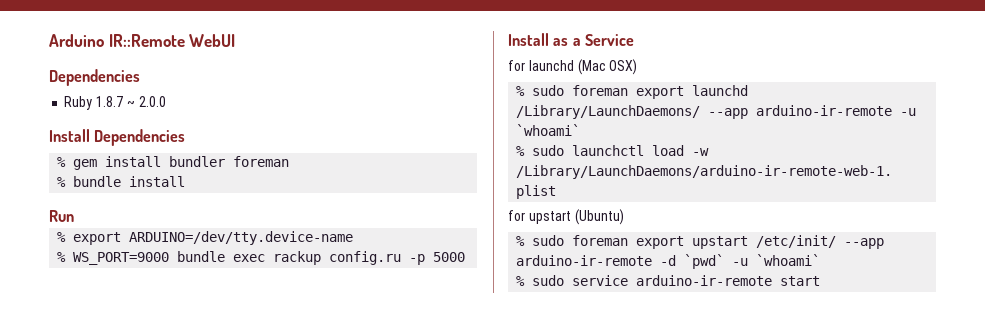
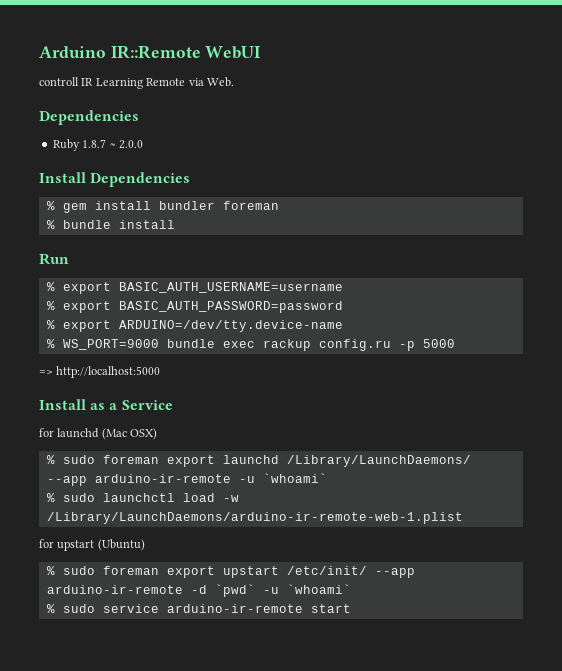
+ controll IR Learning Remote via Web.
+ % export BASIC_AUTH_USERNAME=username
+ % export BASIC_AUTH_PASSWORD=password
+ => http://localhost:5000

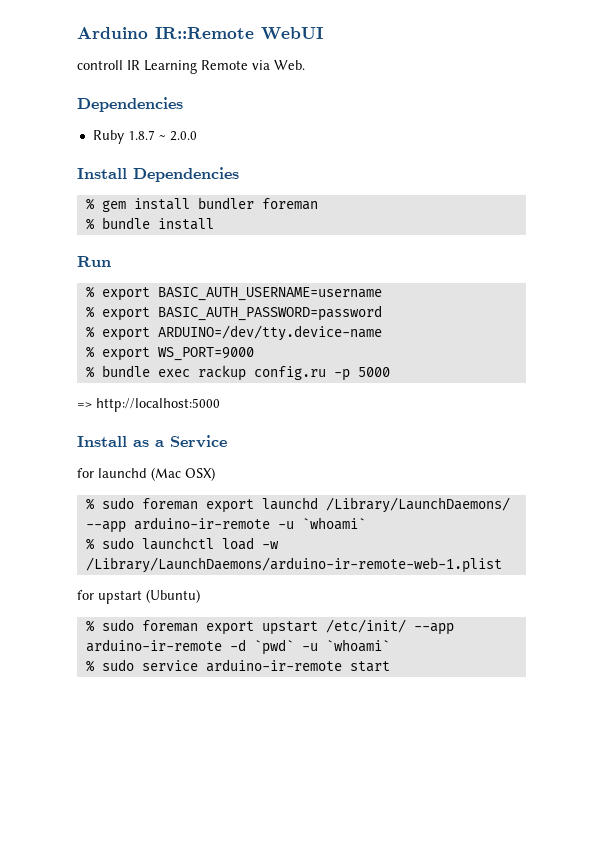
- % WS_PORT=9000 bundle exec rackup config.ru -p 5000
+ % export WS_PORT=9000
+ % bundle exec rackup config.ru -p 5000

